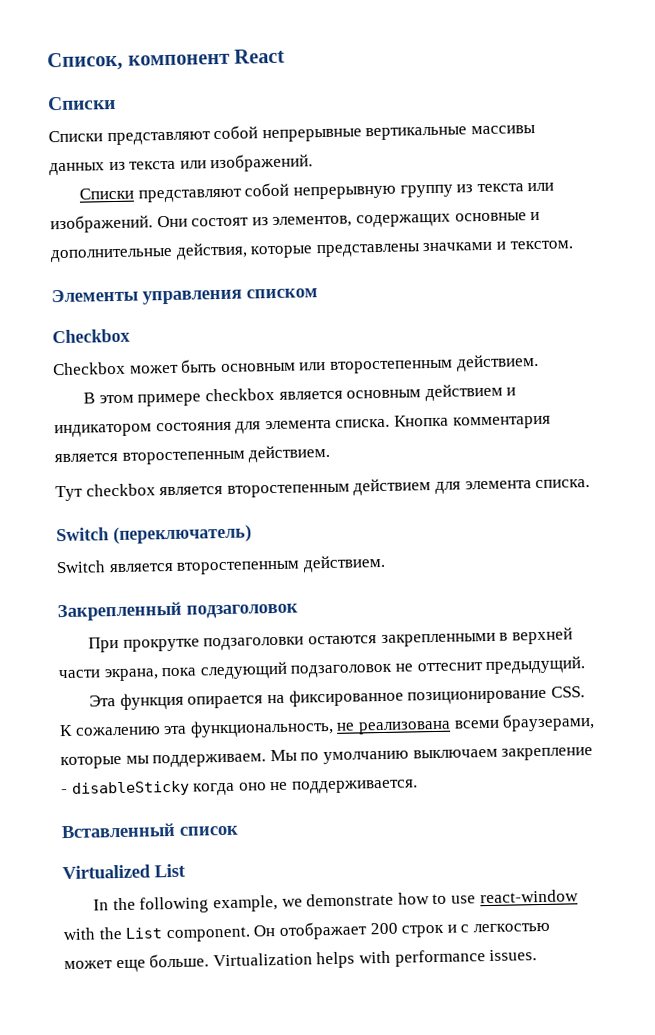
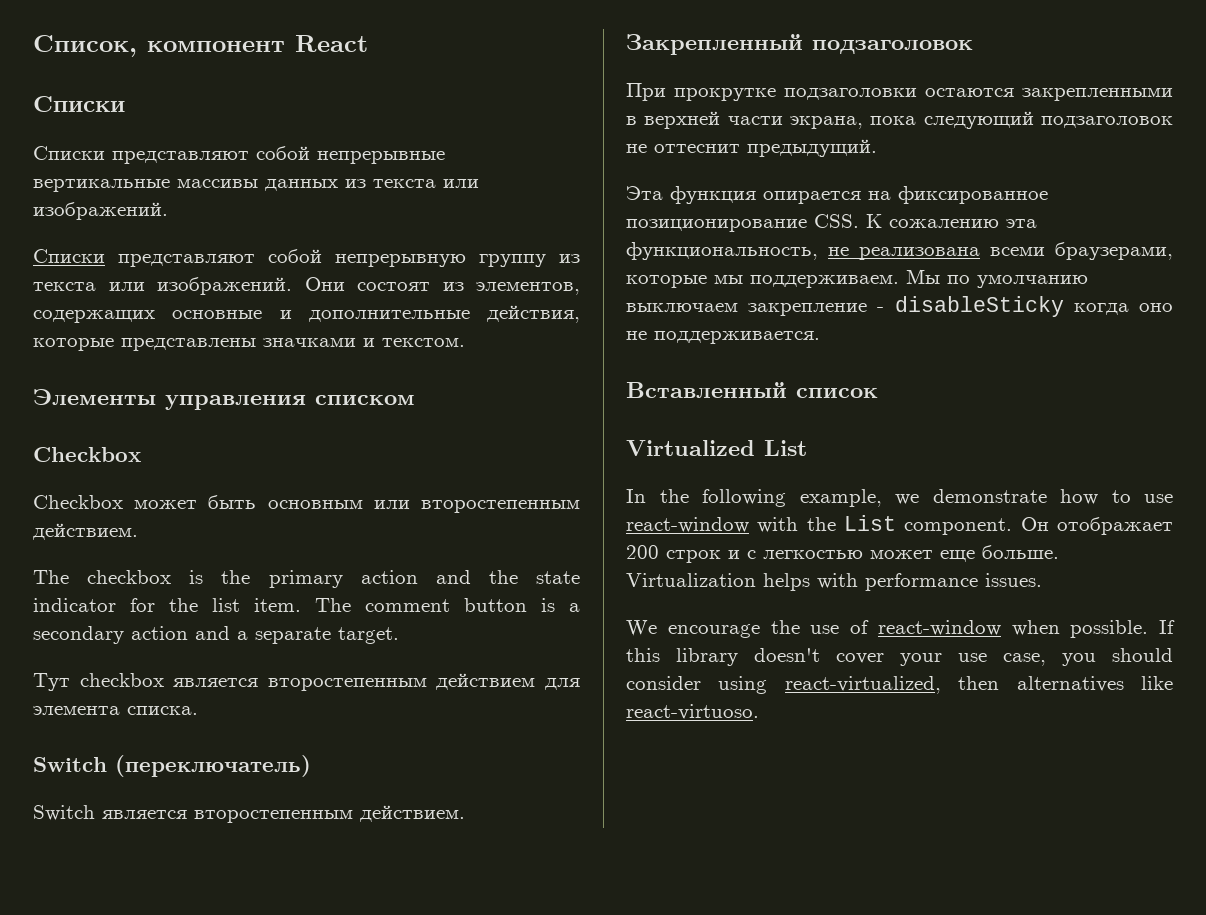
- В этом примере checkbox является основным действием и индикатором состояния для элемента списка. Кнопка комментария является второстепенным действием.
+ The checkbox is the primary action and the state indicator for the list item. The comment button is a secondary action and a separate target.
+ We encourage the use of react-window when possible. If this library doesn't cover your use case, you should consider using react-virtualized, then alternatives like react-virtuoso.

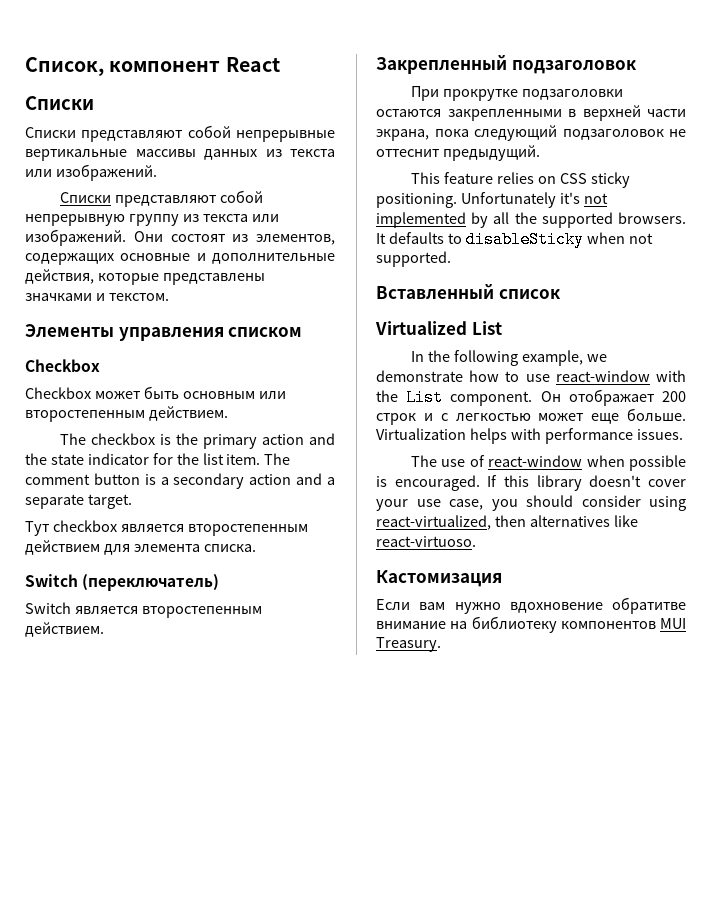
- Эта функция опирается на фиксированное позиционирование CSS. К сожалению эта функциональность, не реализована всеми браузерами, которые мы поддерживаем. Мы по умолчанию выключаем закрепление - disableSticky когда оно не поддерживается.
+ This feature relies on CSS sticky positioning. Unfortunately it's not implemented by all the supported browsers. It defaults to disableSticky when not supported.
- We encourage the use of react-window when possible.
+ The use of react-window when possible is encouraged.
+ Кастомизация
+ Если вам нужно вдохновение обратитве внимание на библиотеку компонентов MUI Treasury.

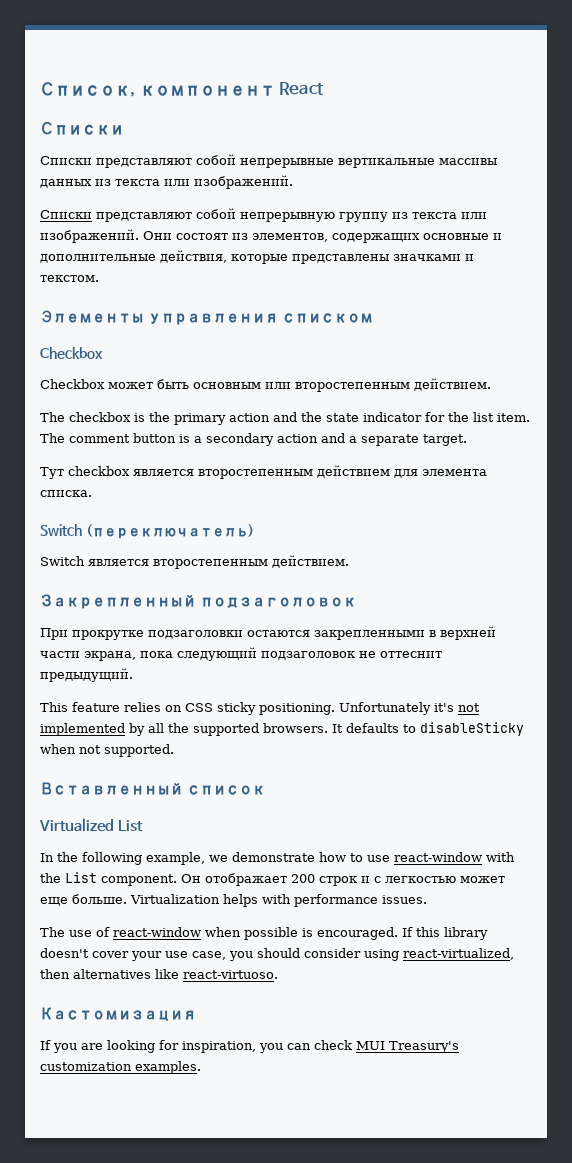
- Если вам нужно вдохновение обратитве внимание на библиотеку компонентов MUI Treasury.
+ If you are looking for inspiration, you can check MUI Treasury's customization examples.

